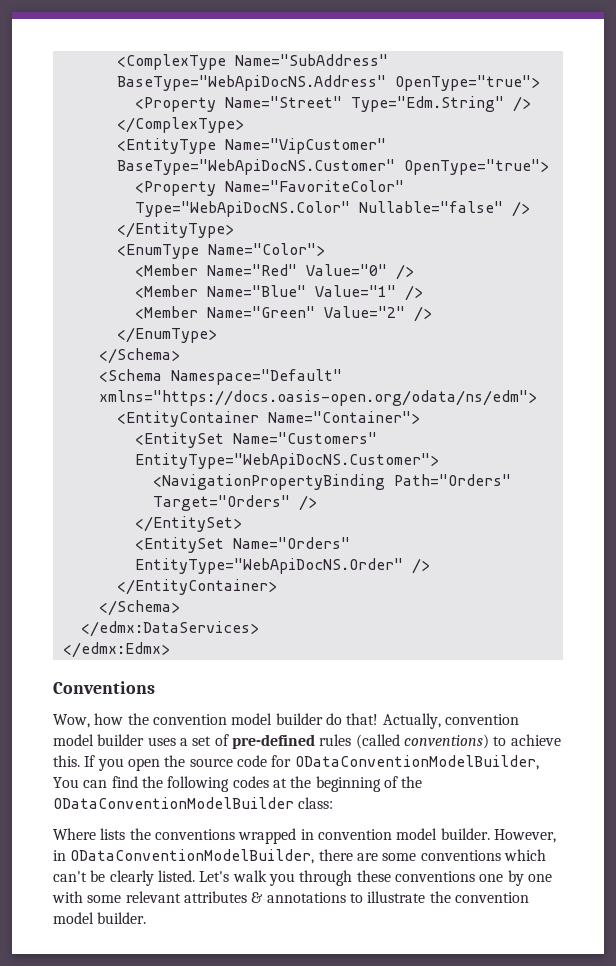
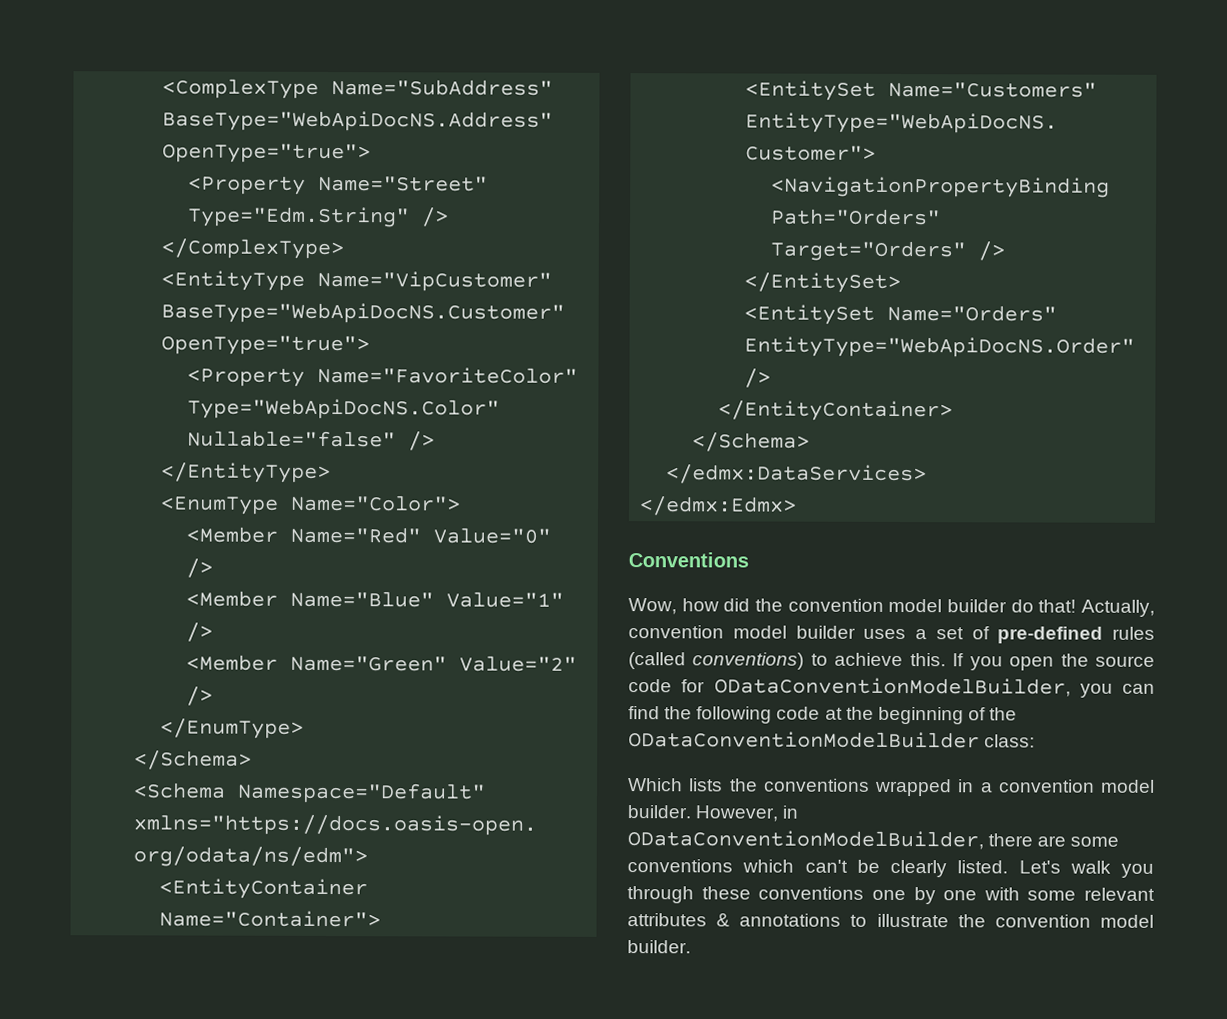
- Wow, how the convention model builder do that!
+ Wow, how did the convention model builder do that!
- If you open the source code for ODataConventionModelBuilder, You can find the following codes at the beginning of the ODataConventionModelBuilder class:
+ If you open the source code for ODataConventionModelBuilder, you can find the following code at the beginning of the ODataConventionModelBuilder class:
- Where lists the conventions wrapped in convention model builder.
+ Which lists the conventions wrapped in a convention model builder.

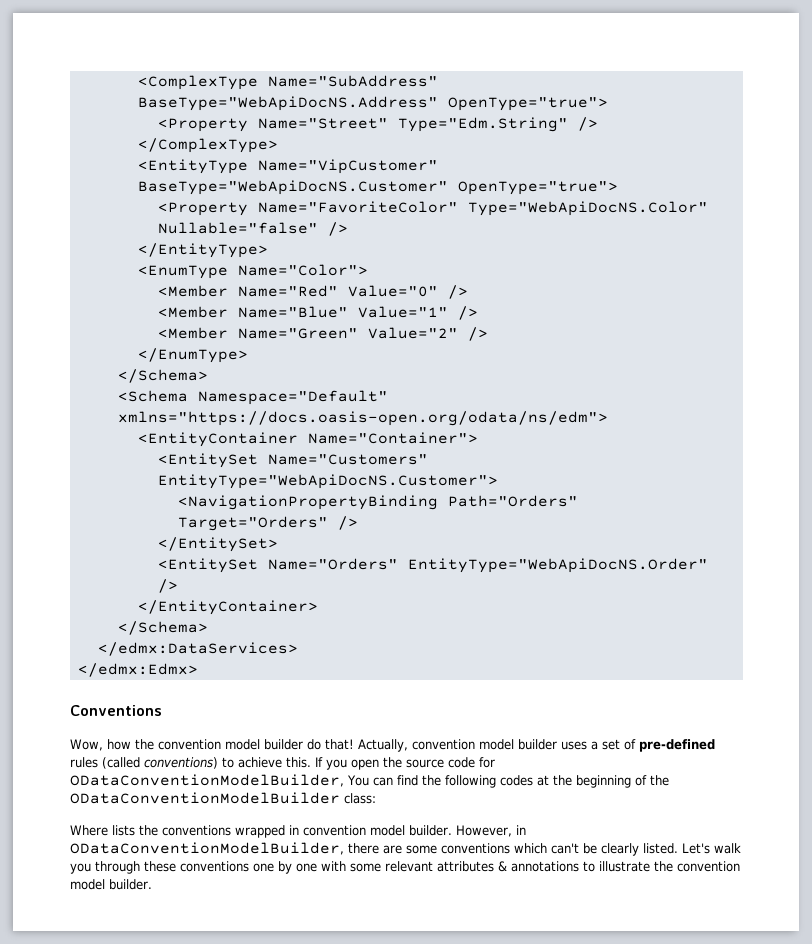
- Wow, how did the convention model builder do that!
+ Wow, how the convention model builder do that!
- If you open the source code for ODataConventionModelBuilder, you can find the following code at the beginning of the ODataConventionModelBuilder class:
+ If you open the source code for ODataConventionModelBuilder, You can find the following codes at the beginning of the ODataConventionModelBuilder class:
- Which lists the conventions wrapped in a convention model builder.
+ Where lists the conventions wrapped in convention model builder.

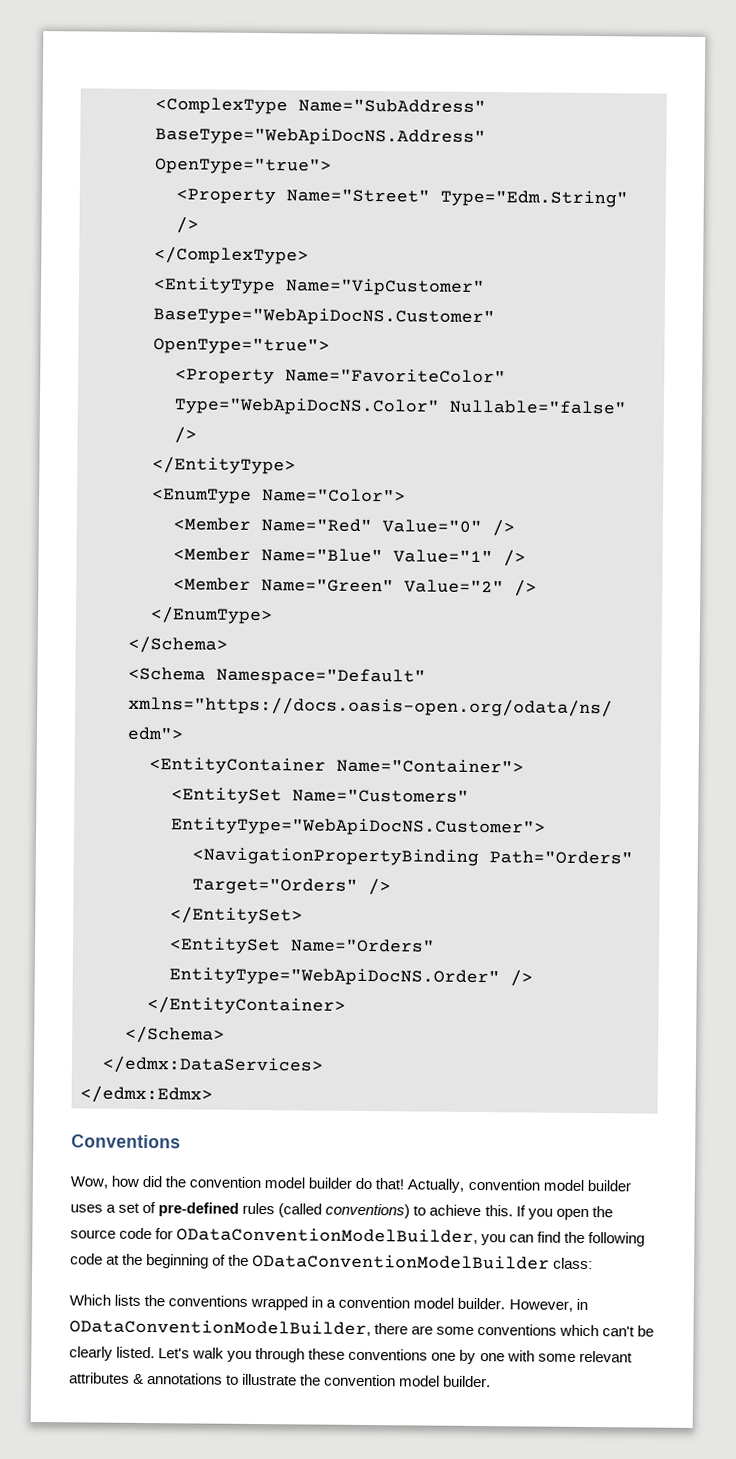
- Wow, how the convention model builder do that!
+ Wow, how did the convention model builder do that!
- If you open the source code for ODataConventionModelBuilder, You can find the following codes at the beginning of the ODataConventionModelBuilder class:
+ If you open the source code for ODataConventionModelBuilder, you can find the following code at the beginning of the ODataConventionModelBuilder class:
- Where lists the conventions wrapped in convention model builder.
+ Which lists the conventions wrapped in a convention model builder.

